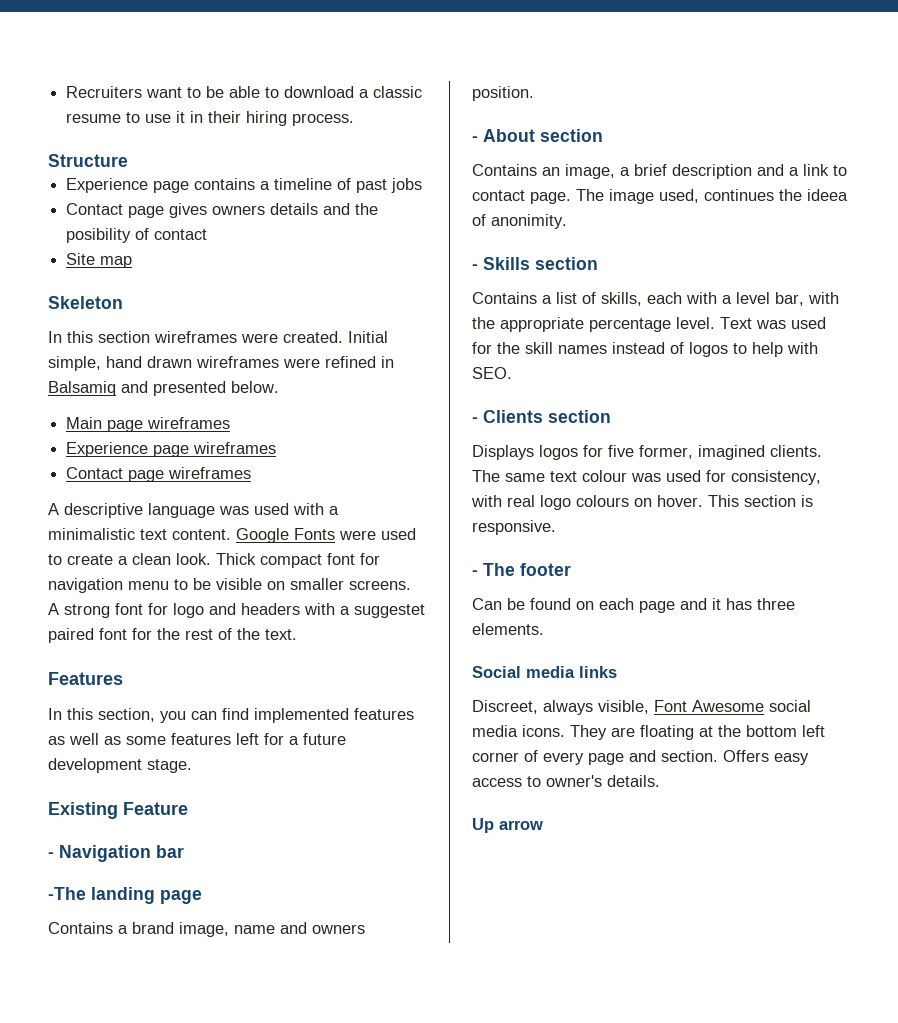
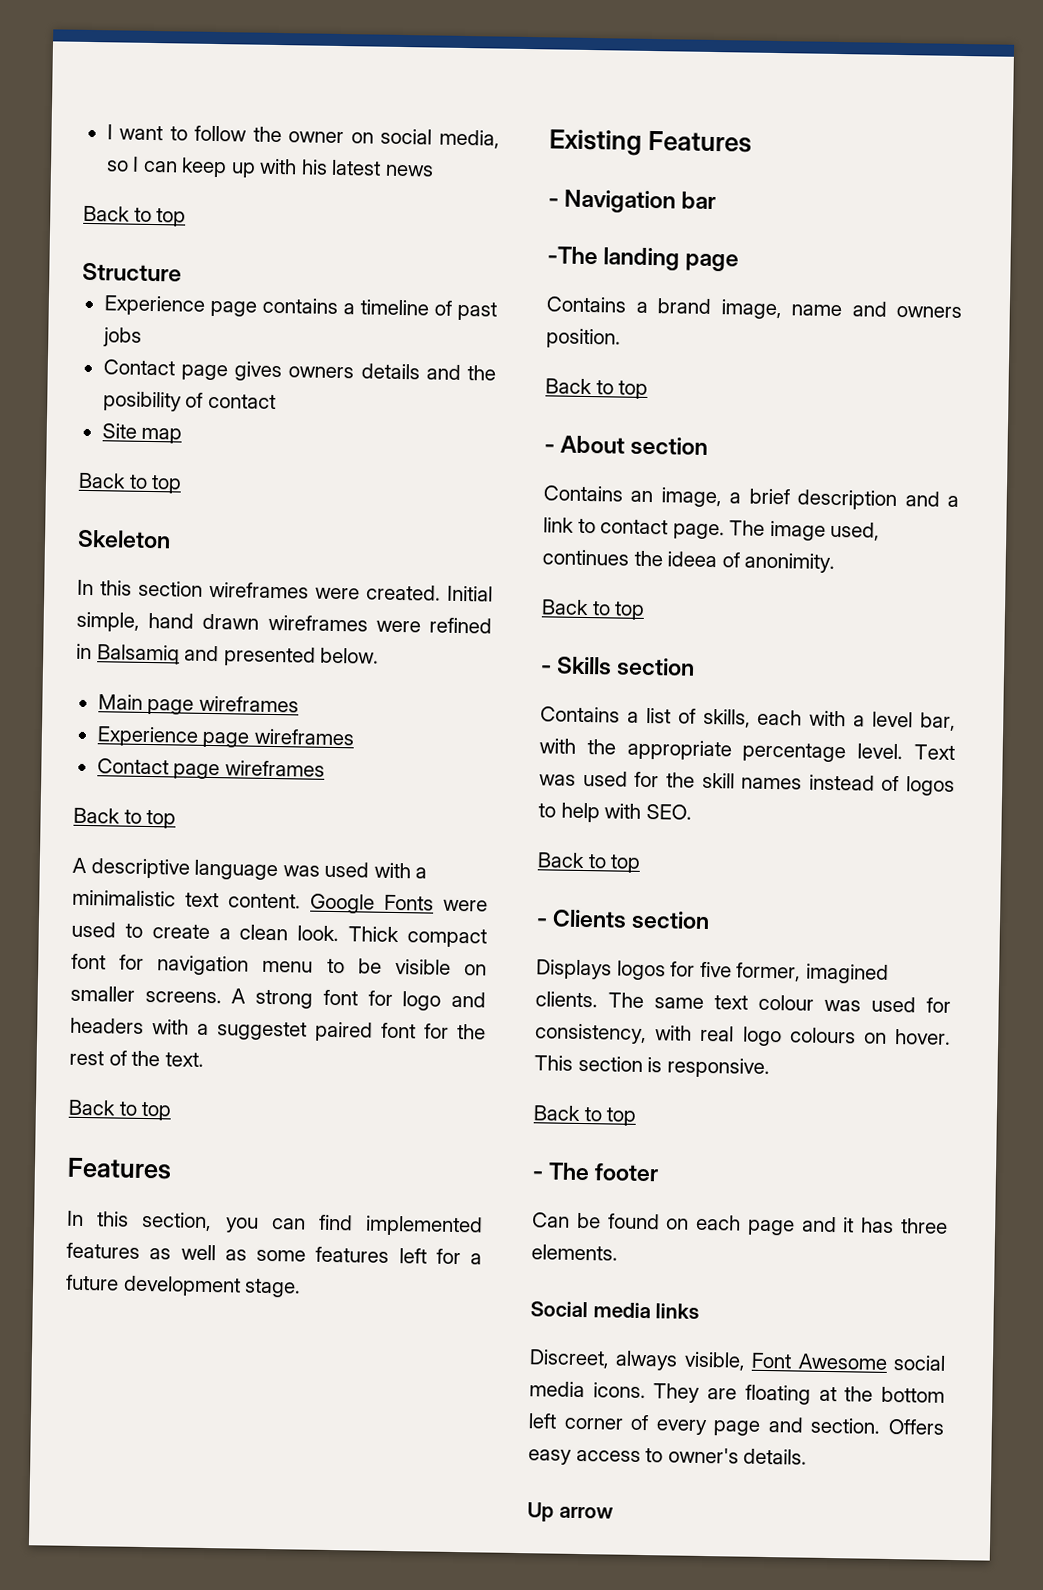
- Recruiters want to be able to download a classic resume to use it in their hiring process.
+ I want to follow the owner on social media, so I can keep up with his latest news
+ Back to top
  Site map
+ Back to top
  Contact page wireframes
+ Back to top
  A strong font for logo and headers with a suggestet paired font for the rest of the text.
+ Back to top
- Existing Feature
+ Existing Features
  Contains a brand image, name and owners position.
+ Back to top
  The image used, continues the ideea of anonimity.
+ Back to top
  Text was used for the skill names instead of logos to help with SEO.
+ Back to top
  This section is responsive.
+ Back to top

